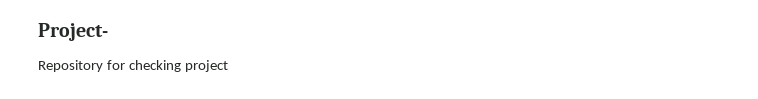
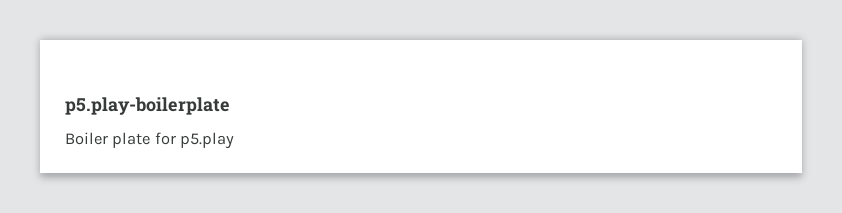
- Project-
- Repository for checking project
+ p5.play-boilerplate
+ Boiler plate for p5.play

